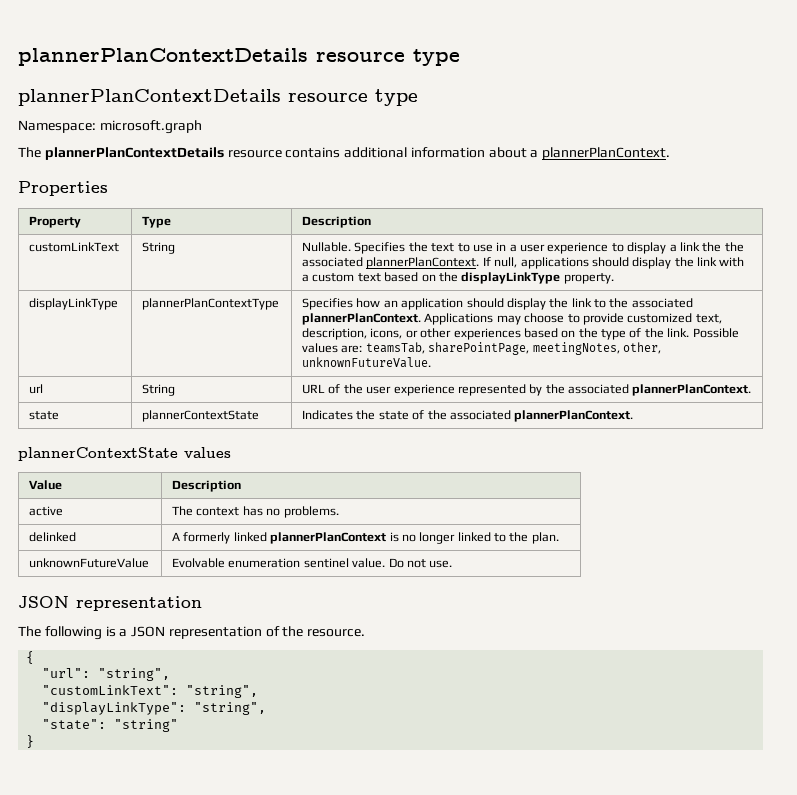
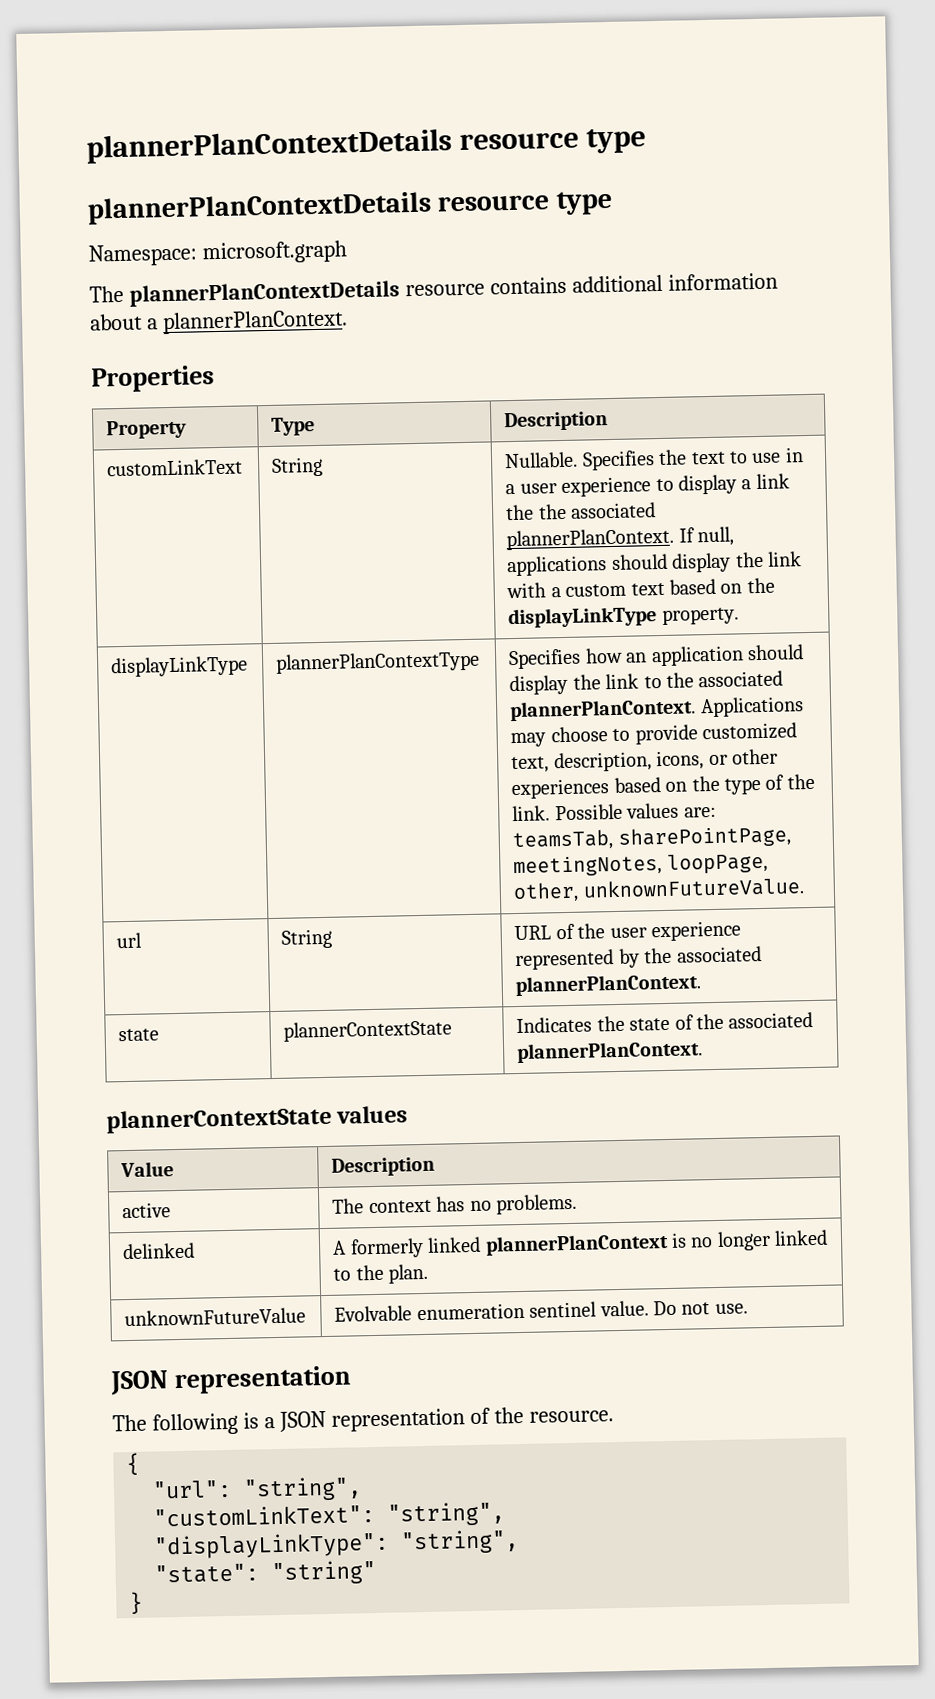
- Possible values are: teamsTab, sharePointPage, meetingNotes, other, unknownFutureValue.
+ Possible values are: teamsTab, sharePointPage, meetingNotes, loopPage, other, unknownFutureValue.

